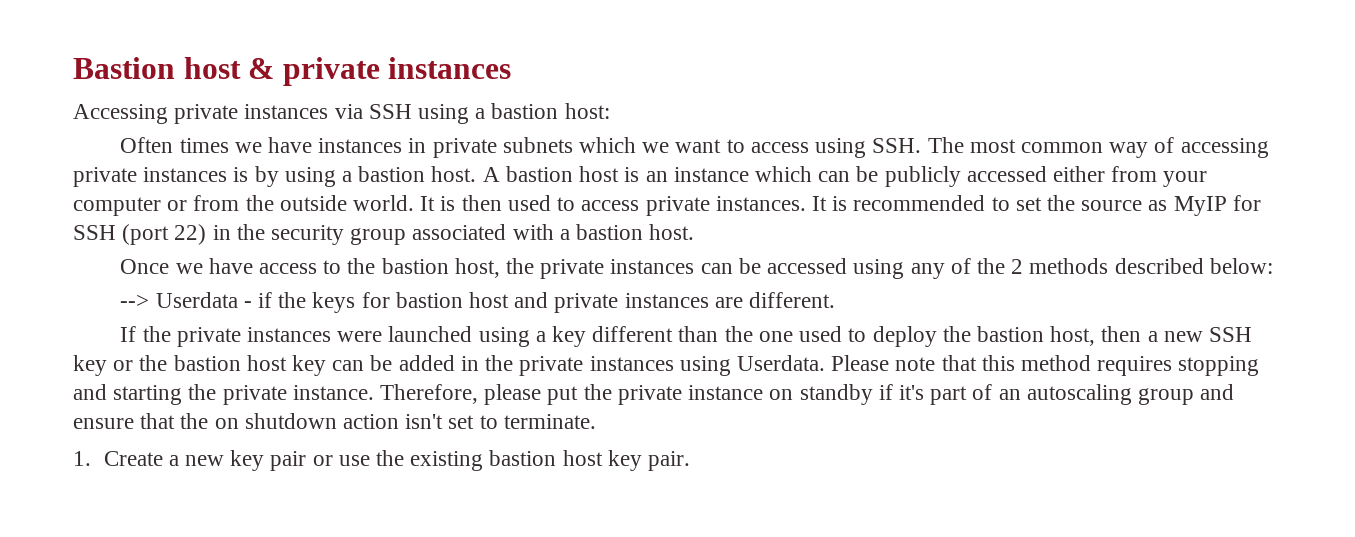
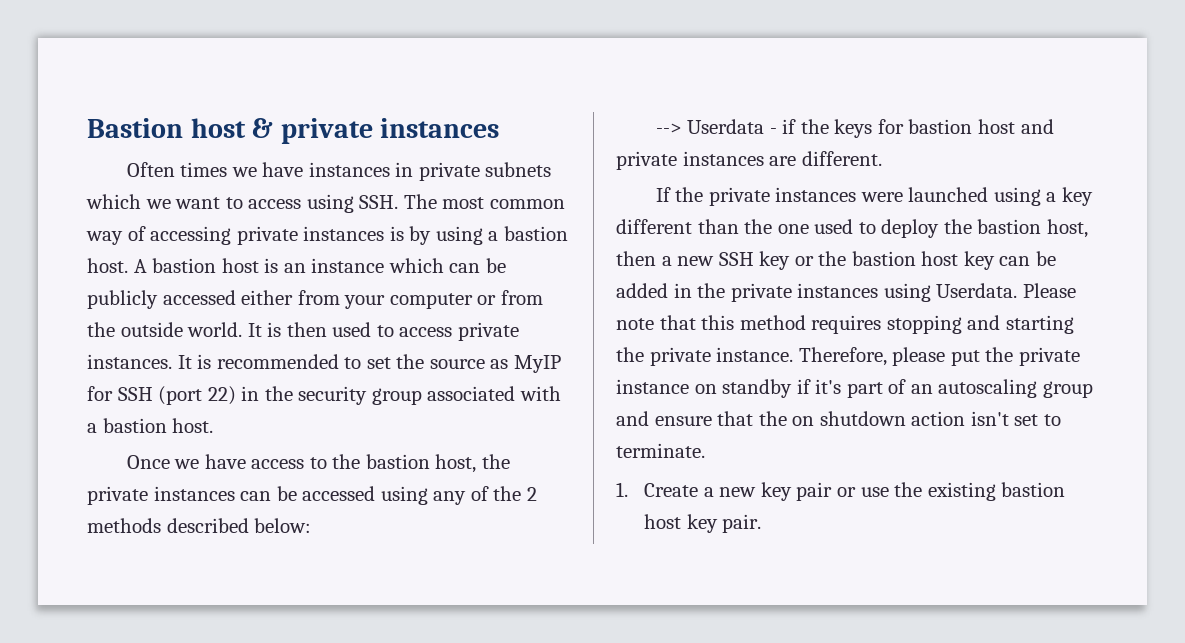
- Accessing private instances via SSH using a bastion host:

